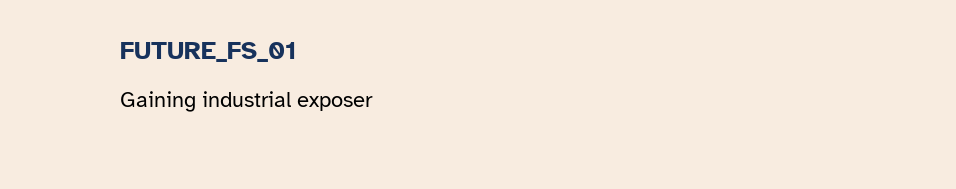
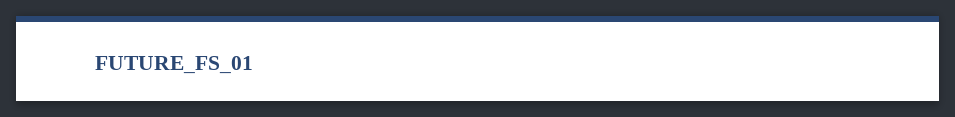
- Gaining industrial exposer

